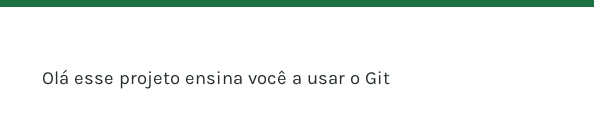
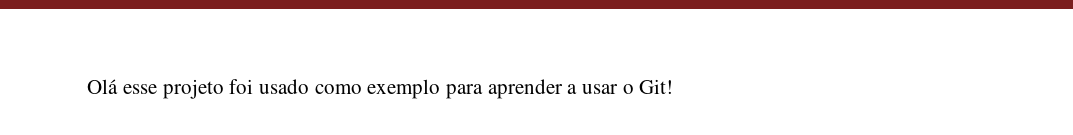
- Olá esse projeto ensina você a usar o Git
+ Olá esse projeto foi usado como exemplo para aprender a usar o Git!

